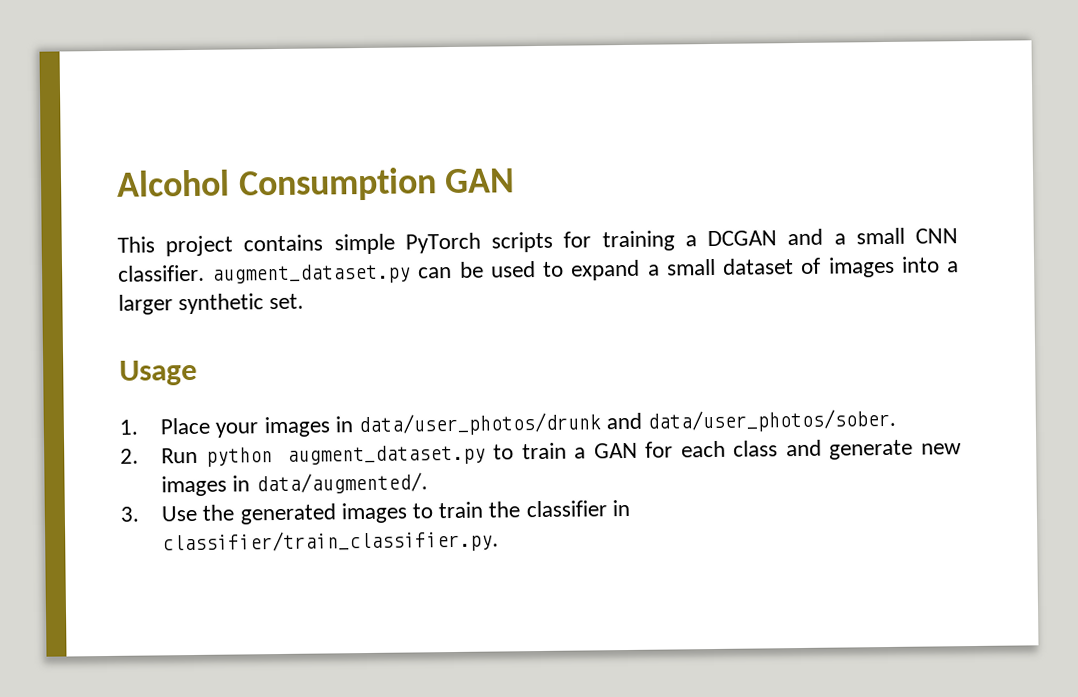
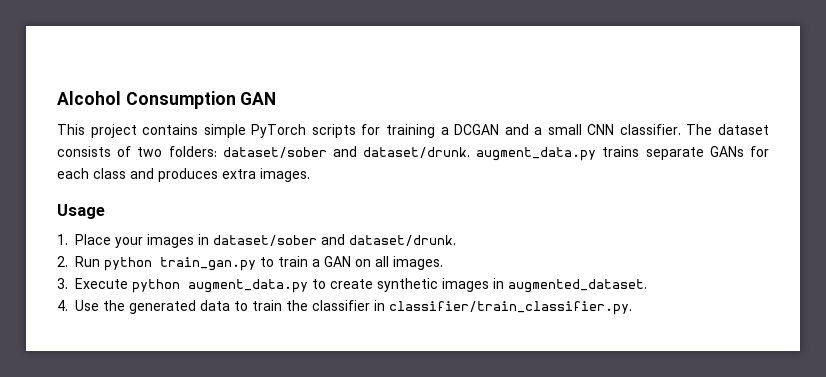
- This project contains simple PyTorch scripts for training a DCGAN and a small CNN classifier. augment_dataset.py can be used to expand a small dataset of images into a larger synthetic set.
+ This project contains simple PyTorch scripts for training a DCGAN and a small CNN classifier. The dataset consists of two folders: dataset/sober and dataset/drunk. augment_data.py trains separate GANs for each class and produces extra images.
- 1. Place your images in data/user_photos/drunk and data/user_photos/sober.
+ 1. Place your images in dataset/sober and dataset/drunk.
- 2. Run python augment_dataset.py to train a GAN for each class and generate new images in data/augmented/.
- 3. Use the generated images to train the classifier in classifier/train_classifier.py.
+ 2. Run python train_gan.py to train a GAN on all images.
+ 3. Execute python augment_data.py to create synthetic images in augmented_dataset.
+ 4. Use the generated data to train the classifier in classifier/train_classifier.py.

